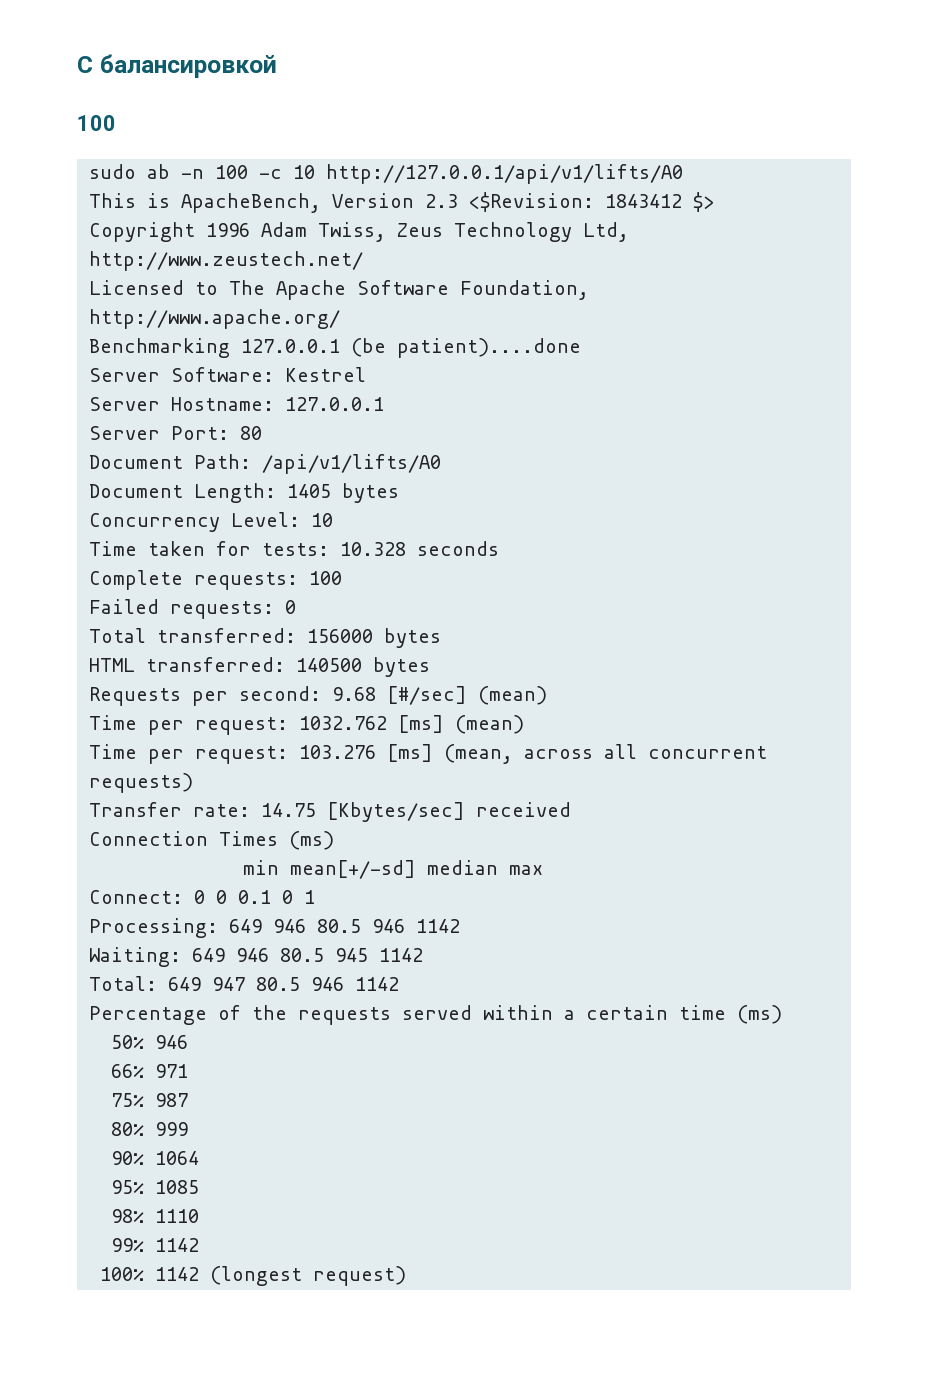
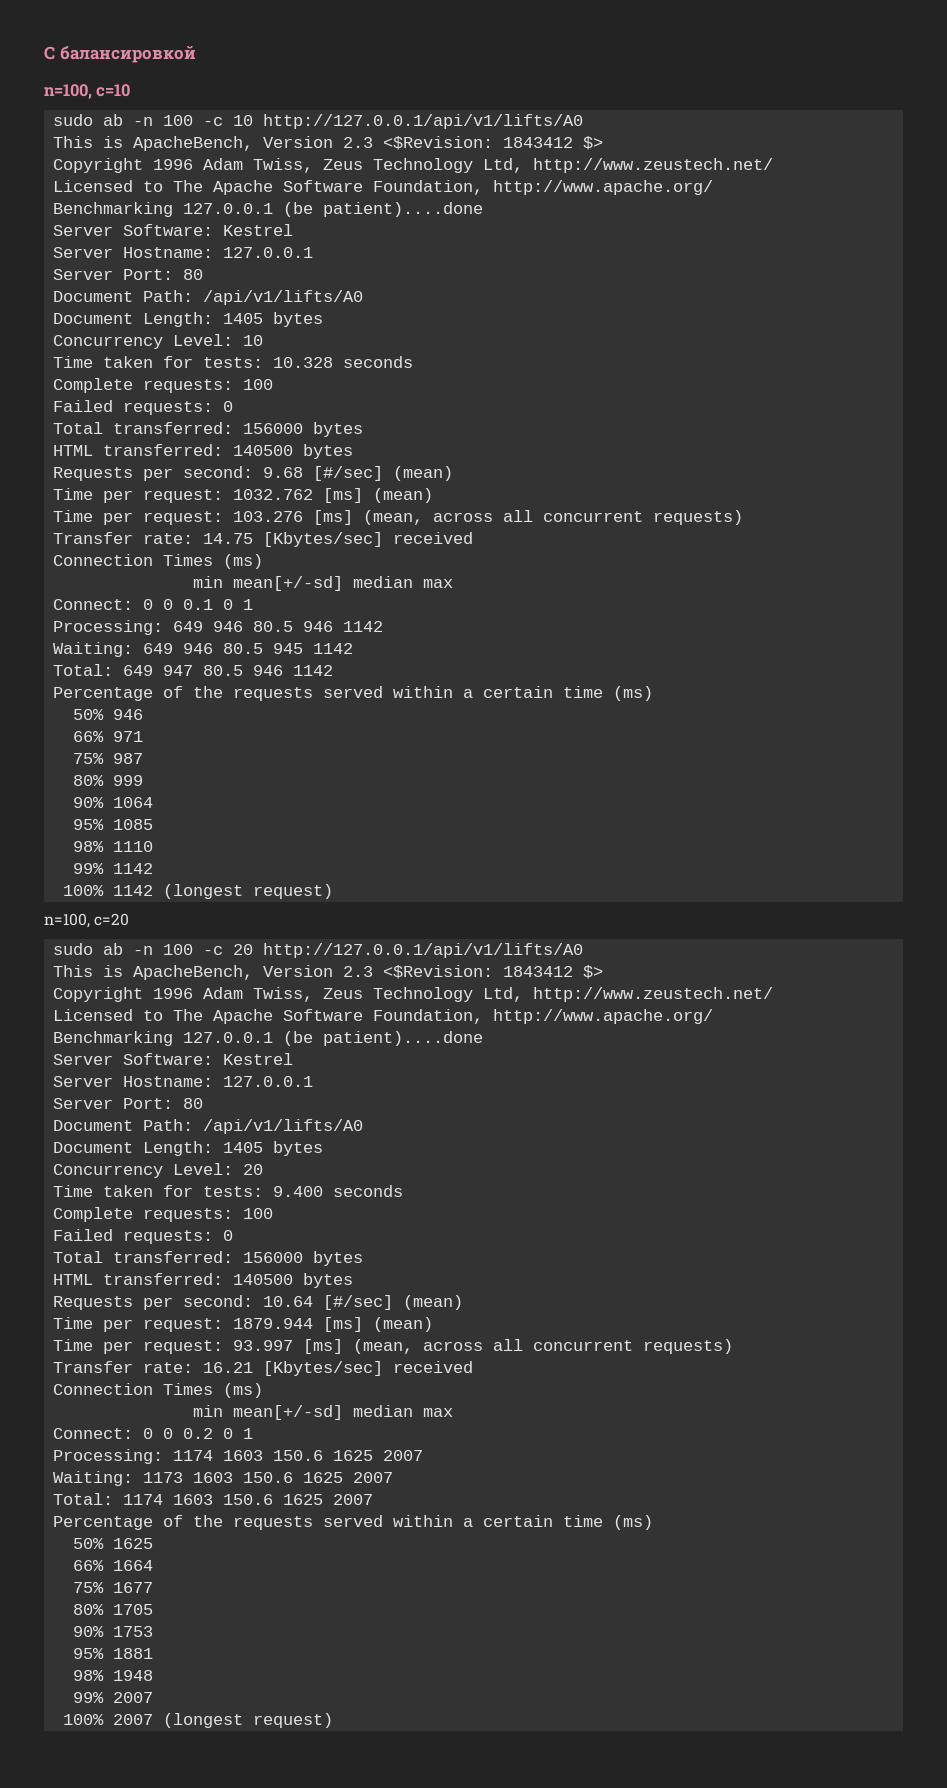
  С балансировкой
- 100
+ n=100, c=10
+ n=100, c=20
+ sudo ab -n 100 -c 20 http://127.0.0.1/api/v1/lifts/A0
+ This is ApacheBench, Version 2.3 <$Revision: 1843412 $>
+ Copyright 1996 Adam Twiss, Zeus Technology Ltd, http://www.zeustech.net/
+ Licensed to The Apache Software Foundation, http://www.apache.org/
+ Benchmarking 127.0.0.1 (be patient)....done
+ Server Software: Kestrel
+ Server Hostname: 127.0.0.1
+ Server Port: 80
+ Document Path: /api/v1/lifts/A0
+ Document Length: 1405 bytes
+ Concurrency Level: 20
+ Time taken for tests: 9.400 seconds
+ Complete requests: 100
+ Failed requests: 0
+ Total transferred: 156000 bytes
+ HTML transferred: 140500 bytes
+ Requests per second: 10.64 [#/sec] (mean)
+ Time per request: 1879.944 [ms] (mean)
+ Time per request: 93.997 [ms] (mean, across all concurrent requests)
+ Transfer rate: 16.21 [Kbytes/sec] received
+ Connection Times (ms)
+ min mean[+/-sd] median max
+ Connect: 0 0 0.2 0 1
+ Processing: 1174 1603 150.6 1625 2007
+ Waiting: 1173 1603 150.6 1625 2007
+ Total: 1174 1603 150.6 1625 2007
+ Percentage of the requests served within a certain time (ms)
+ 50% 1625
+ 66% 1664
+ 75% 1677
+ 80% 1705
+ 90% 1753
+ 95% 1881
+ 98% 1948
+ 99% 2007
+ 100% 2007 (longest request)

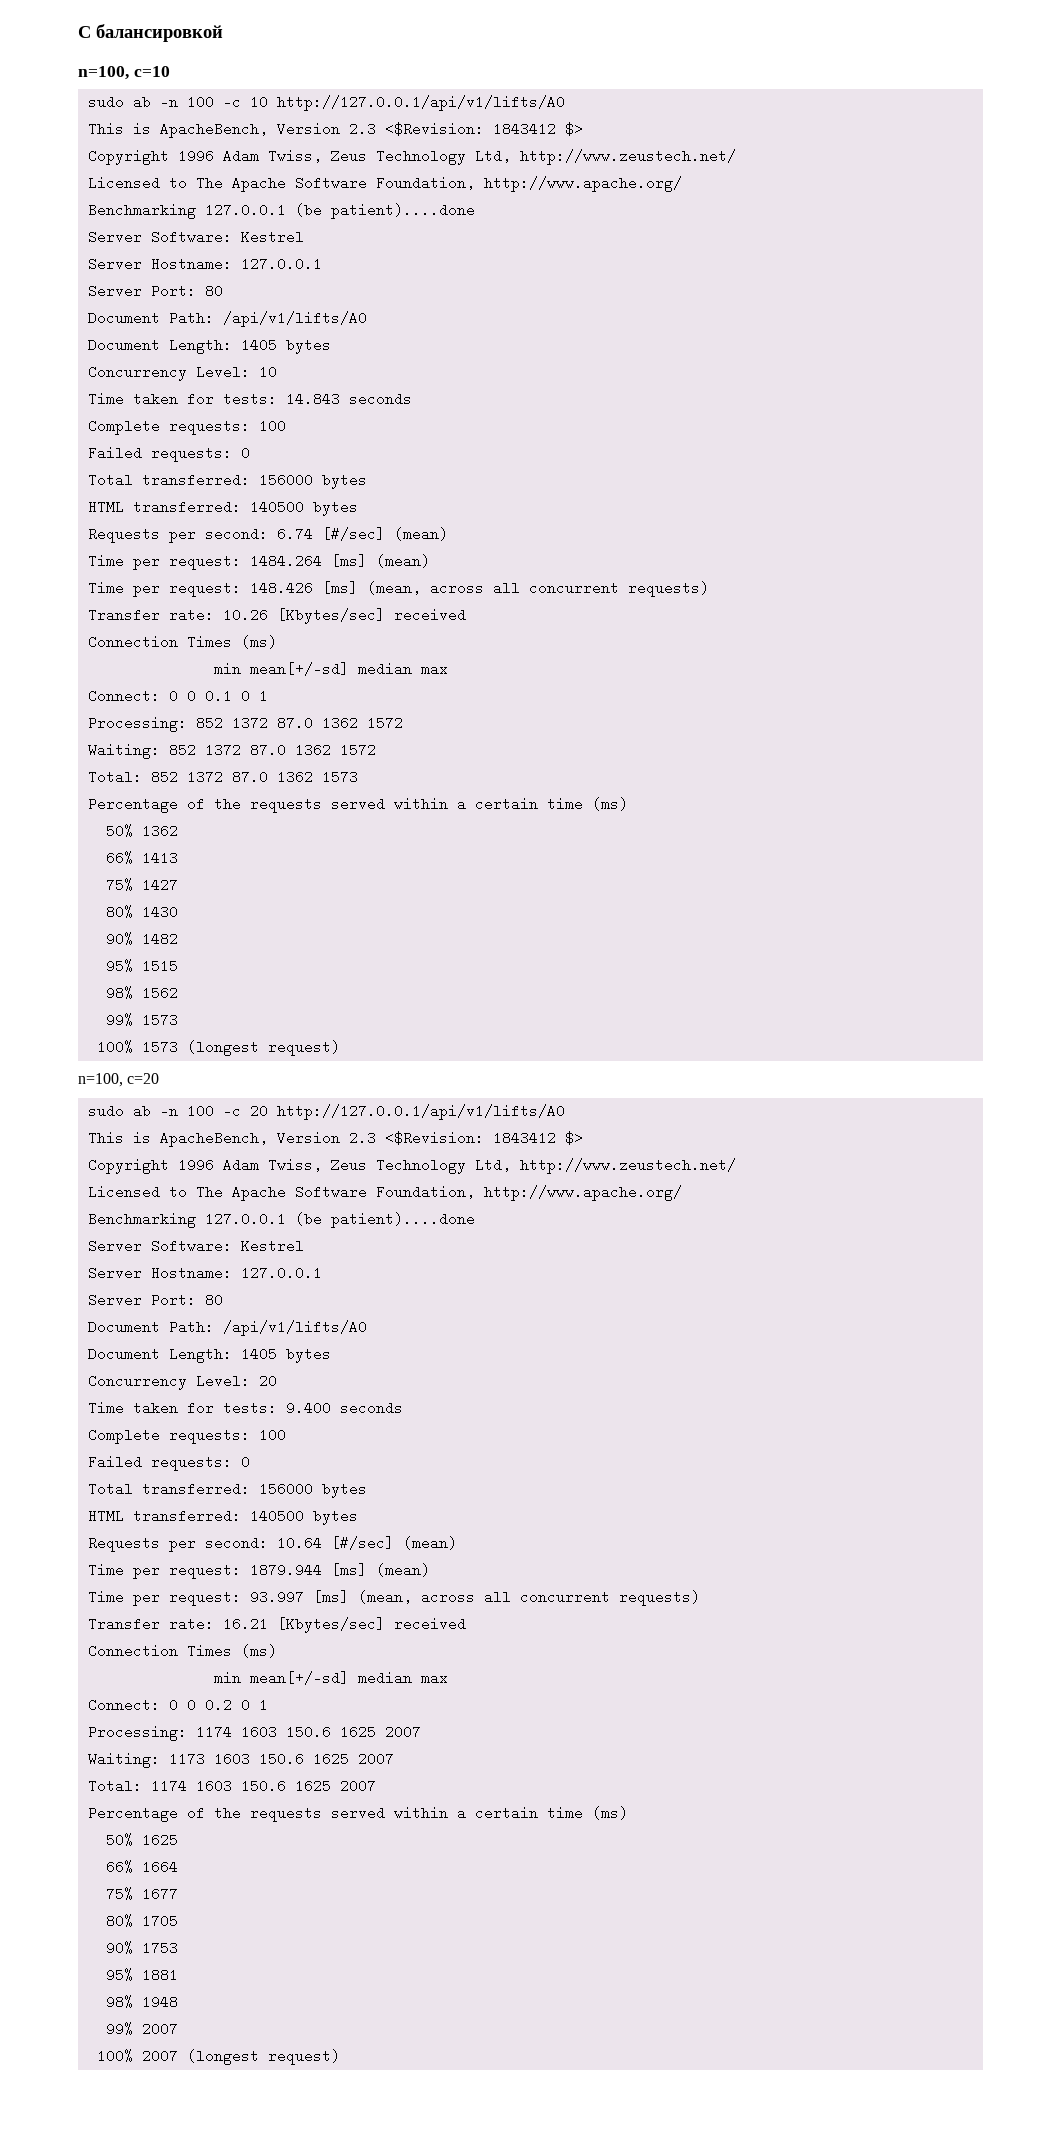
- Time taken for tests: 10.328 seconds
+ Time taken for tests: 14.843 seconds
- Requests per second: 9.68 [#/sec] (mean)
- Time per request: 1032.762 [ms] (mean)
- Time per request: 103.276 [ms] (mean, across all concurrent requests)
- Transfer rate: 14.75 [Kbytes/sec] received
+ Requests per second: 6.74 [#/sec] (mean)
+ Time per request: 1484.264 [ms] (mean)
+ Time per request: 148.426 [ms] (mean, across all concurrent requests)
+ Transfer rate: 10.26 [Kbytes/sec] received
- Processing: 649 946 80.5 946 1142
- Waiting: 649 946 80.5 945 1142
- Total: 649 947 80.5 946 1142
+ Processing: 852 1372 87.0 1362 1572
+ Waiting: 852 1372 87.0 1362 1572
+ Total: 852 1372 87.0 1362 1573
- 50% 946
- 66% 971
- 75% 987
- 80% 999
- 90% 1064
- 95% 1085
- 98% 1110
- 99% 1142
- 100% 1142 (longest request)
+ 50% 1362
+ 66% 1413
+ 75% 1427
+ 80% 1430
+ 90% 1482
+ 95% 1515
+ 98% 1562
+ 99% 1573
+ 100% 1573 (longest request)

